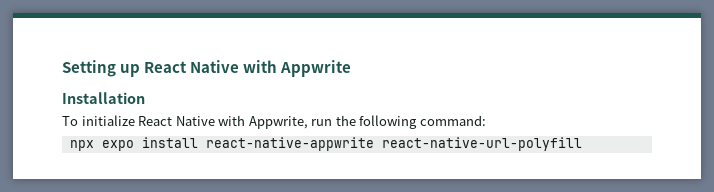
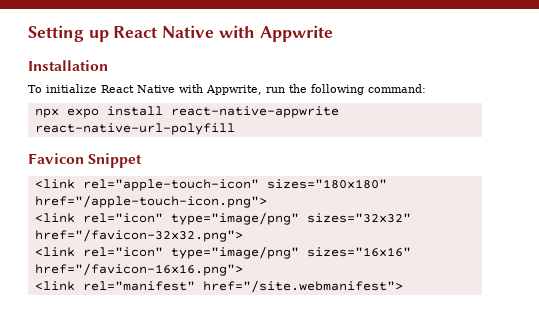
+ Favicon Snippet
+ <link rel="apple-touch-icon" sizes="180x180" href="/apple-touch-icon.png">
+ <link rel="icon" type="image/png" sizes="32x32" href="/favicon-32x32.png">
+ <link rel="icon" type="image/png" sizes="16x16" href="/favicon-16x16.png">
+ <link rel="manifest" href="/site.webmanifest">

